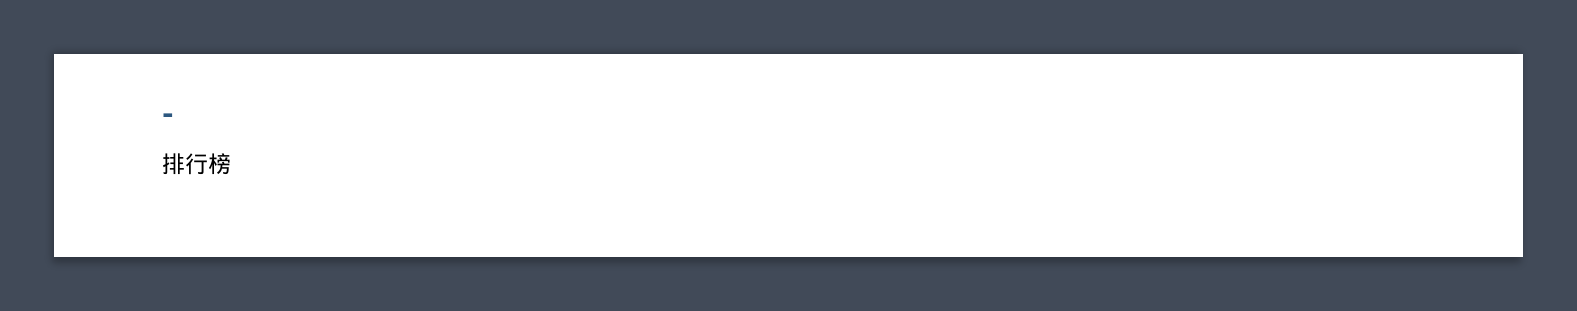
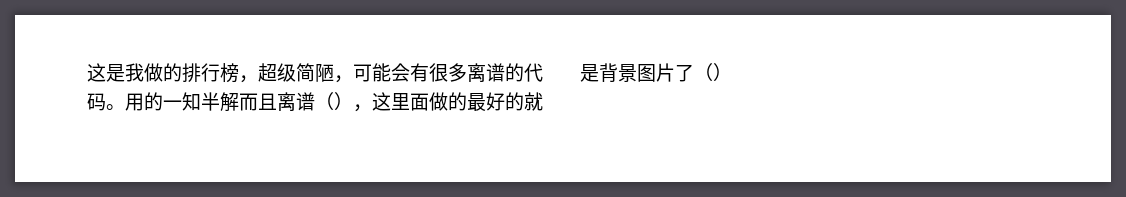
- -
- 排行榜
+ 这是我做的排行榜，超级简陋，可能会有很多离谱的代码。用的一知半解而且离谱（），这里面做的最好的就是背景图片了（）

